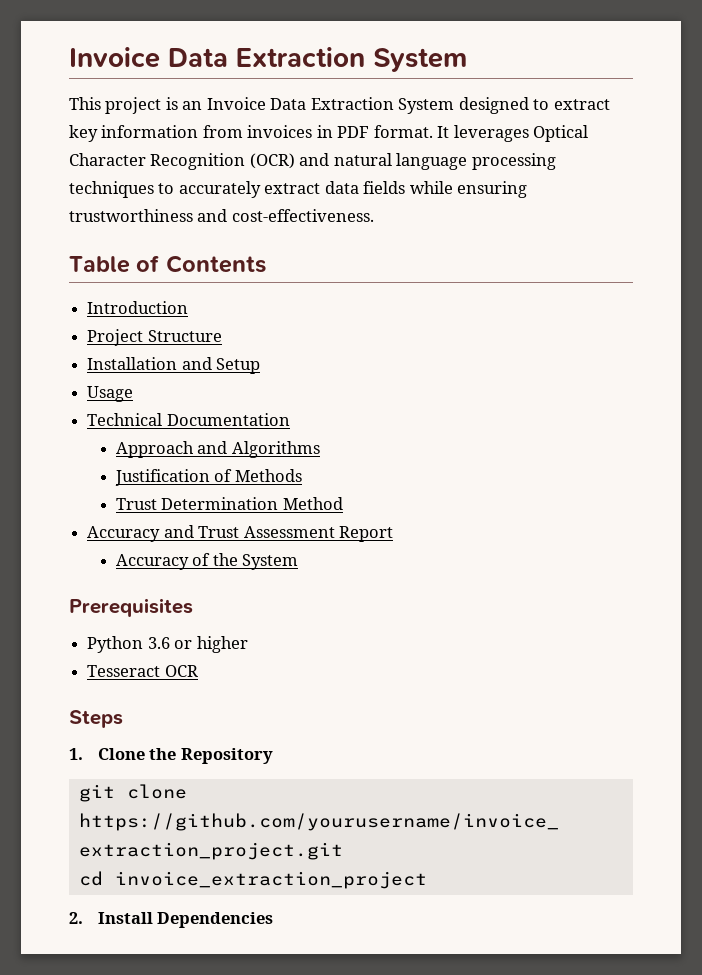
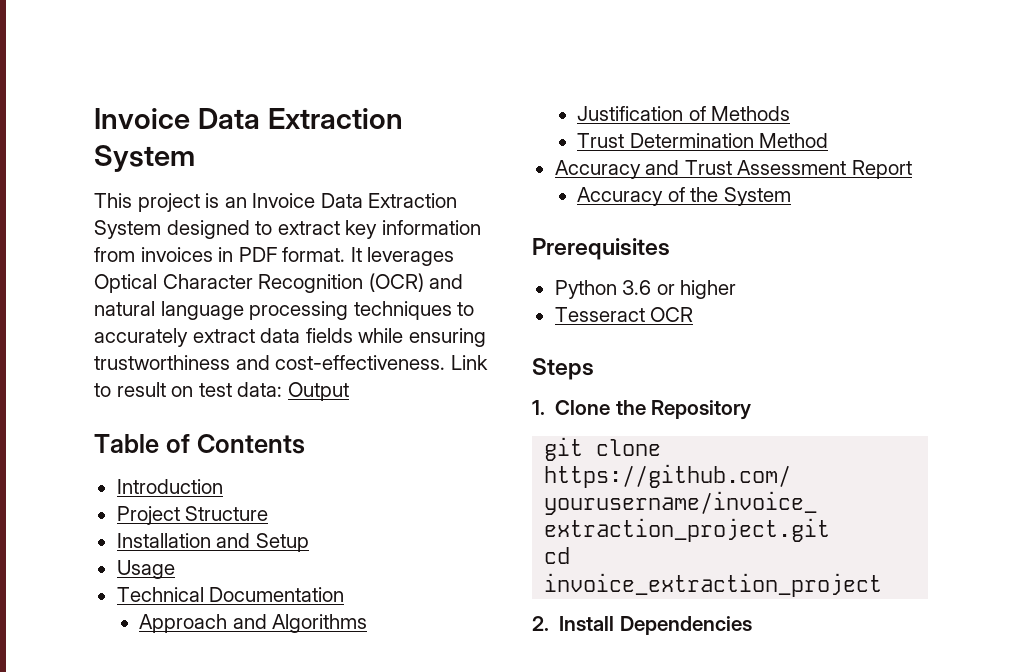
+ Link to result on test data: Output

